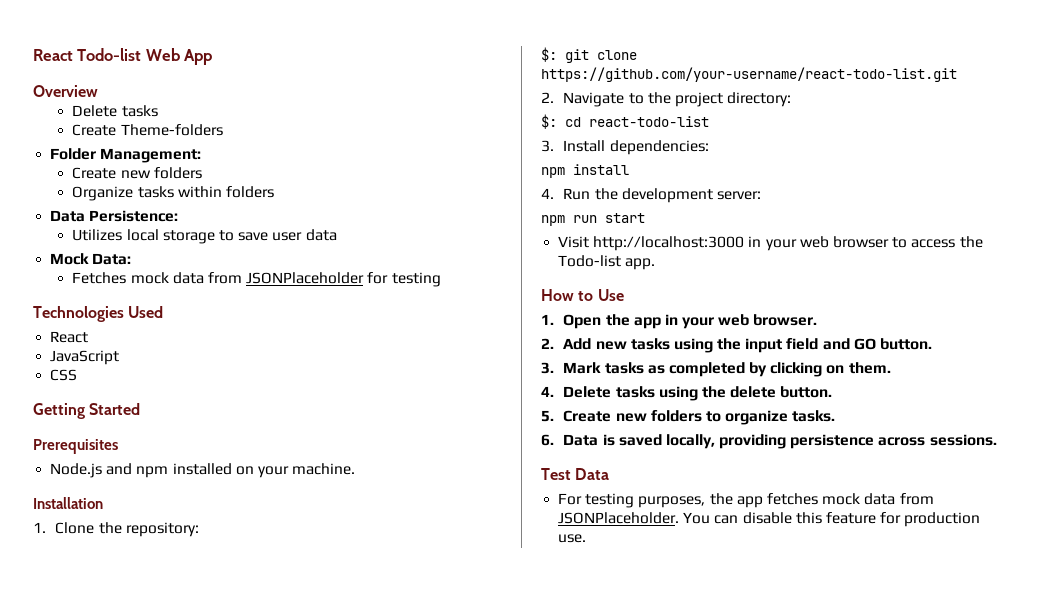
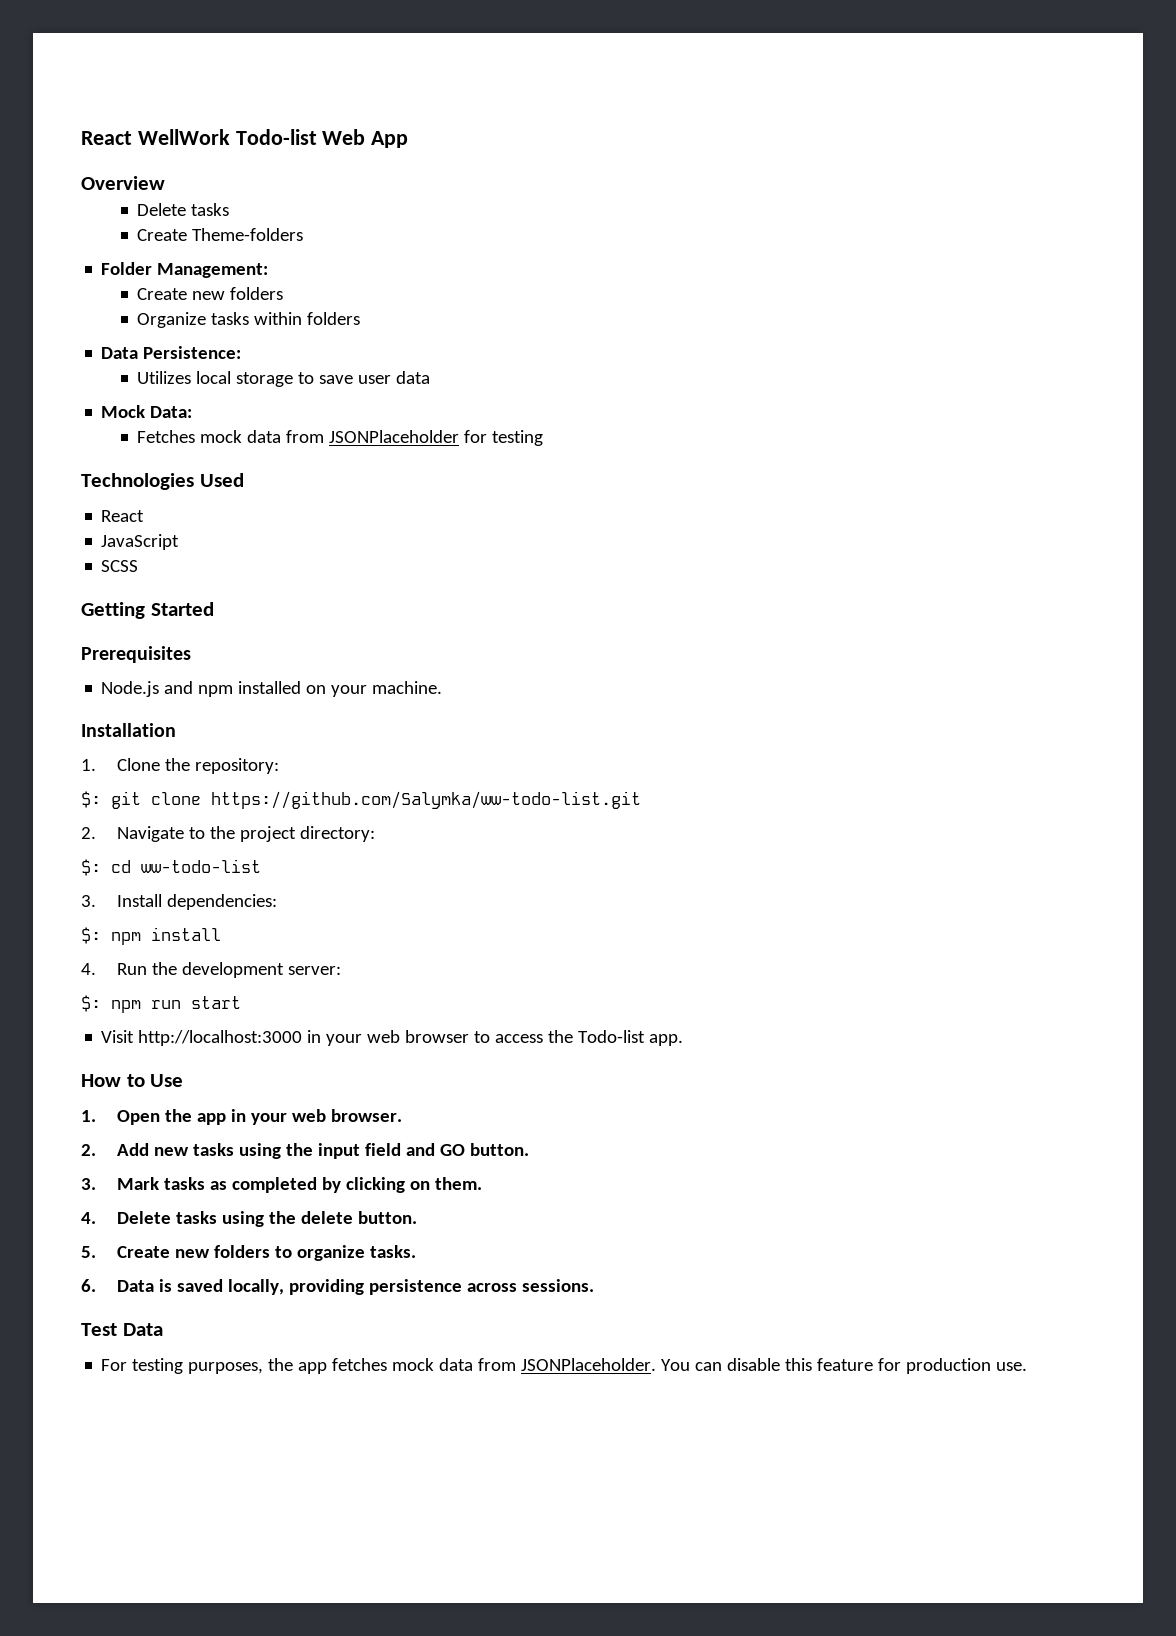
- React Todo-list Web App
+ React WellWork Todo-list Web App
- CSS
+ SCSS
- $: git clone https://github.com/your-username/react-todo-list.git
+ $: git clone https://github.com/Salymka/ww-todo-list.git
- $: cd react-todo-list
+ $: cd ww-todo-list
- npm install
+ $: npm install
- npm run start
+ $: npm run start

